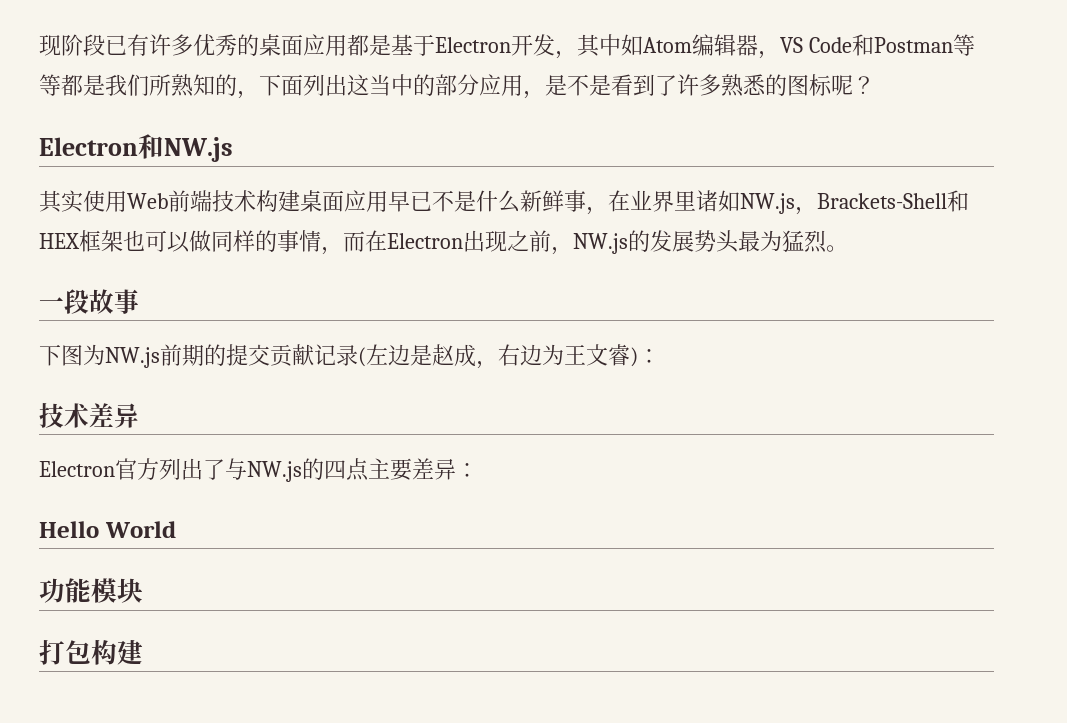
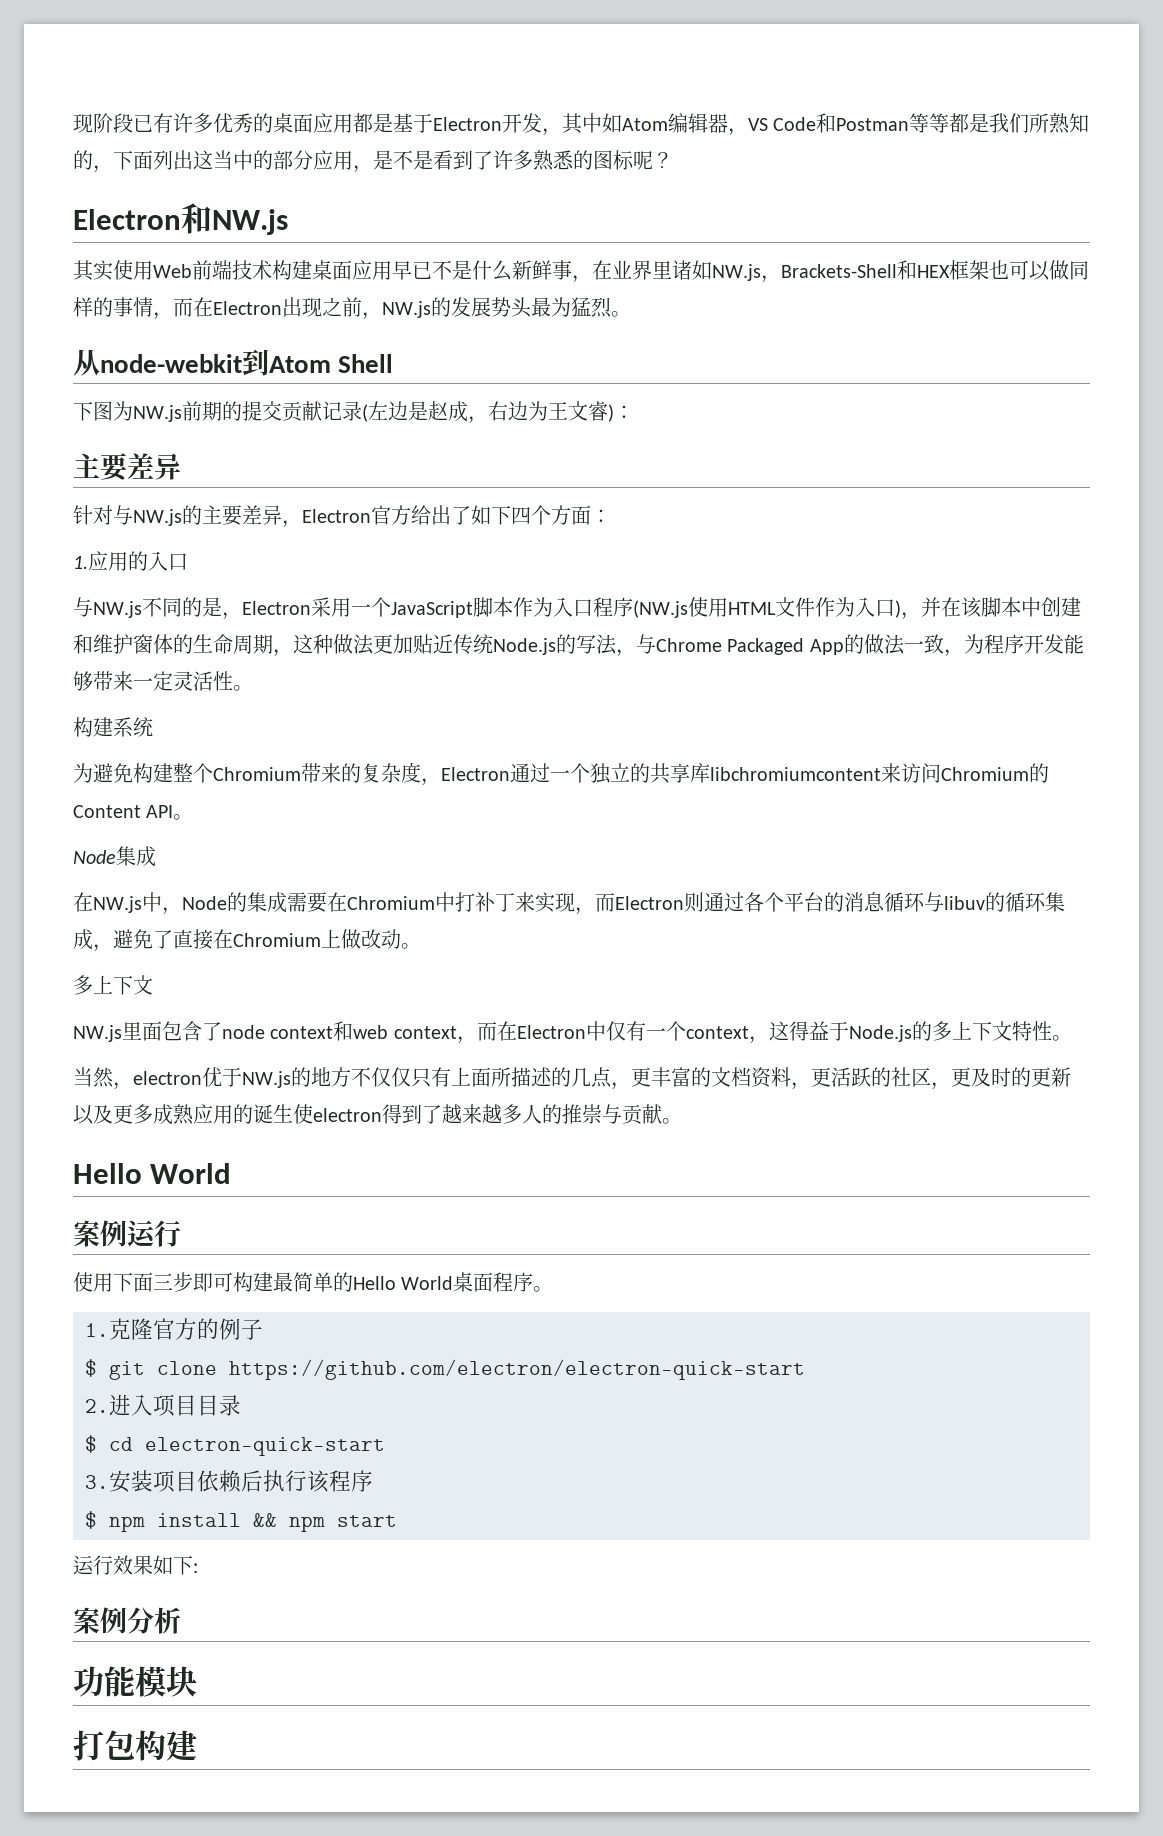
- 一段故事
+ 从node-webkit到Atom Shell
  下图为NW.js前期的提交贡献记录(左边是赵成，右边为王文睿)：
- 技术差异
- Electron官方列出了与NW.js的四点主要差异：
+ 主要差异
+ 针对与NW.js的主要差异，Electron官方给出了如下四个方面：
+ 1.应用的入口
+ 与NW.js不同的是，Electron采用一个JavaScript脚本作为入口程序(NW.js使用HTML文件作为入口)，并在该脚本中创建和维护窗体的生命周期，这种做法更加贴近传统Node.js的写法，与Chrome Packaged App的做法一致，为程序开发能够带来一定灵活性。
+ 构建系统
+ 为避免构建整个Chromium带来的复杂度，Electron通过一个独立的共享库libchromiumcontent来访问Chromium的Content API。
+ Node集成
+ 在NW.js中，Node的集成需要在Chromium中打补丁来实现，而Electron则通过各个平台的消息循环与libuv的循环集成，避免了直接在Chromium上做改动。
+ 多上下文
+ NW.js里面包含了node context和web context，而在Electron中仅有一个context，这得益于Node.js的多上下文特性。
+ 当然，electron优于NW.js的地方不仅仅只有上面所描述的几点，更丰富的文档资料，更活跃的社区，更及时的更新以及更多成熟应用的诞生使electron得到了越来越多人的推崇与贡献。
  Hello World
+ 案例运行
+ 使用下面三步即可构建最简单的Hello World桌面程序。
+ 1.克隆官方的例子
+ $ git clone https://github.com/electron/electron-quick-start
+ 2.进入项目目录
+ $ cd electron-quick-start
+ 3.安装项目依赖后执行该程序
+ $ npm install && npm start
+ 运行效果如下:
+ 案例分析

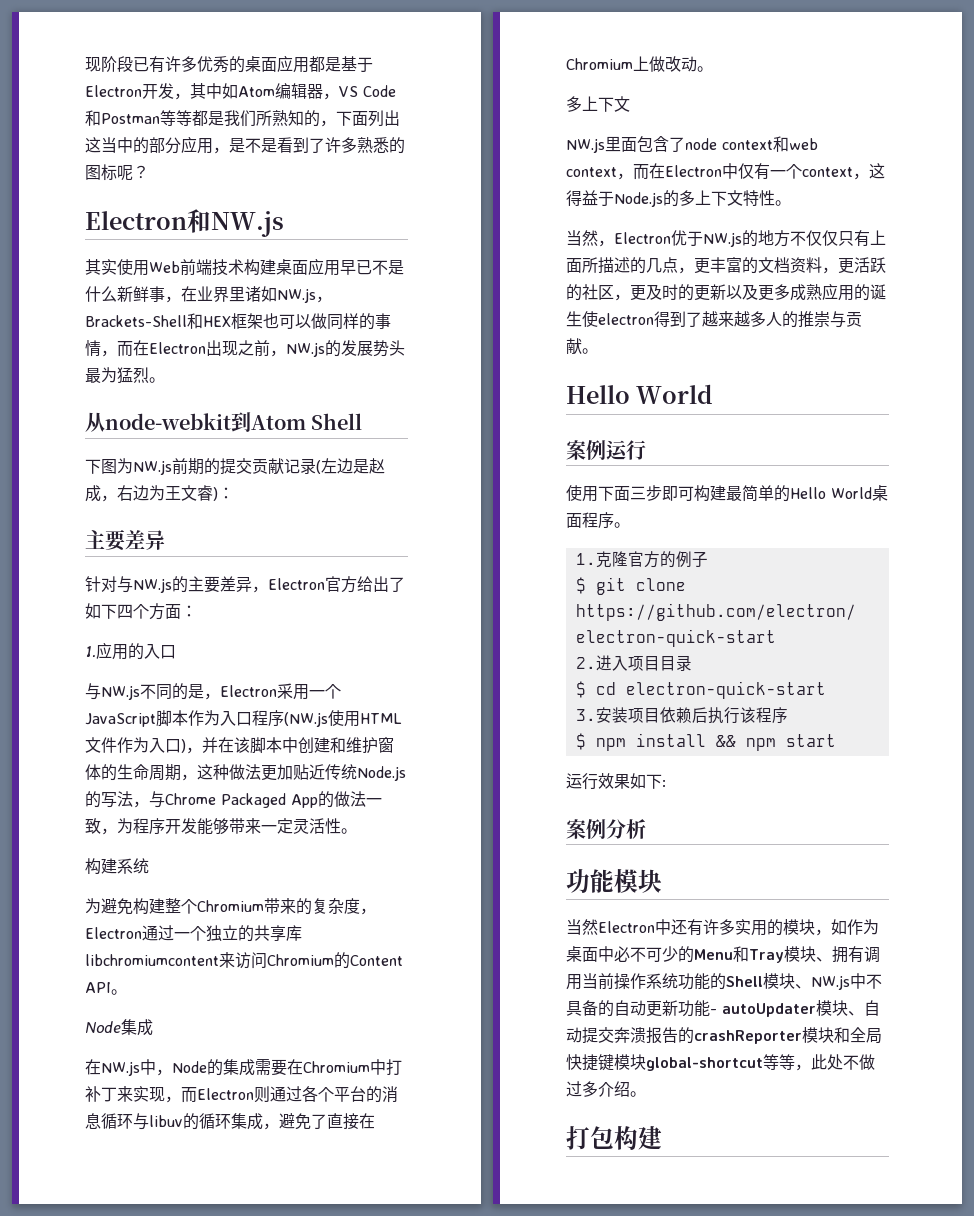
- 当然，electron优于NW.js的地方不仅仅只有上面所描述的几点，更丰富的文档资料，更活跃的社区，更及时的更新以及更多成熟应用的诞生使electron得到了越来越多人的推崇与贡献。
+ 当然，Electron优于NW.js的地方不仅仅只有上面所描述的几点，更丰富的文档资料，更活跃的社区，更及时的更新以及更多成熟应用的诞生使electron得到了越来越多人的推崇与贡献。
+ 当然Electron中还有许多实用的模块，如作为桌面中必不可少的Menu和Tray模块、拥有调用当前操作系统功能的Shell模块、NW.js中不具备的自动更新功能- autoUpdater模块、自动提交奔溃报告的crashReporter模块和全局快捷键模块global-shortcut等等，此处不做过多介绍。

